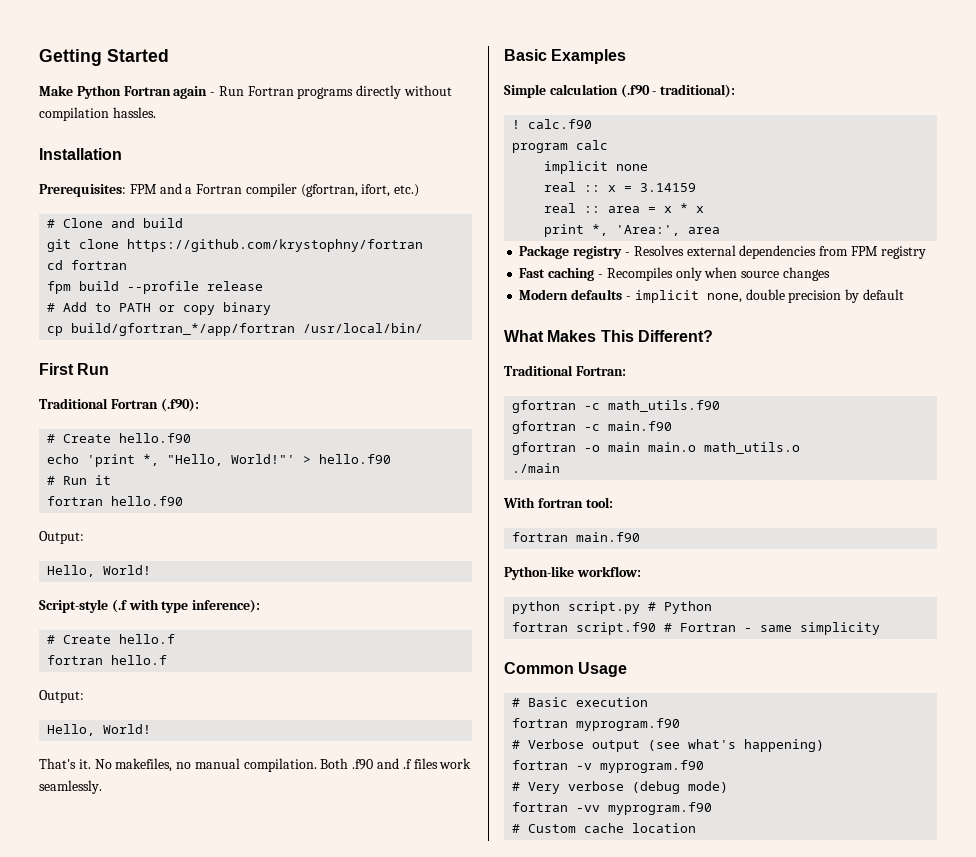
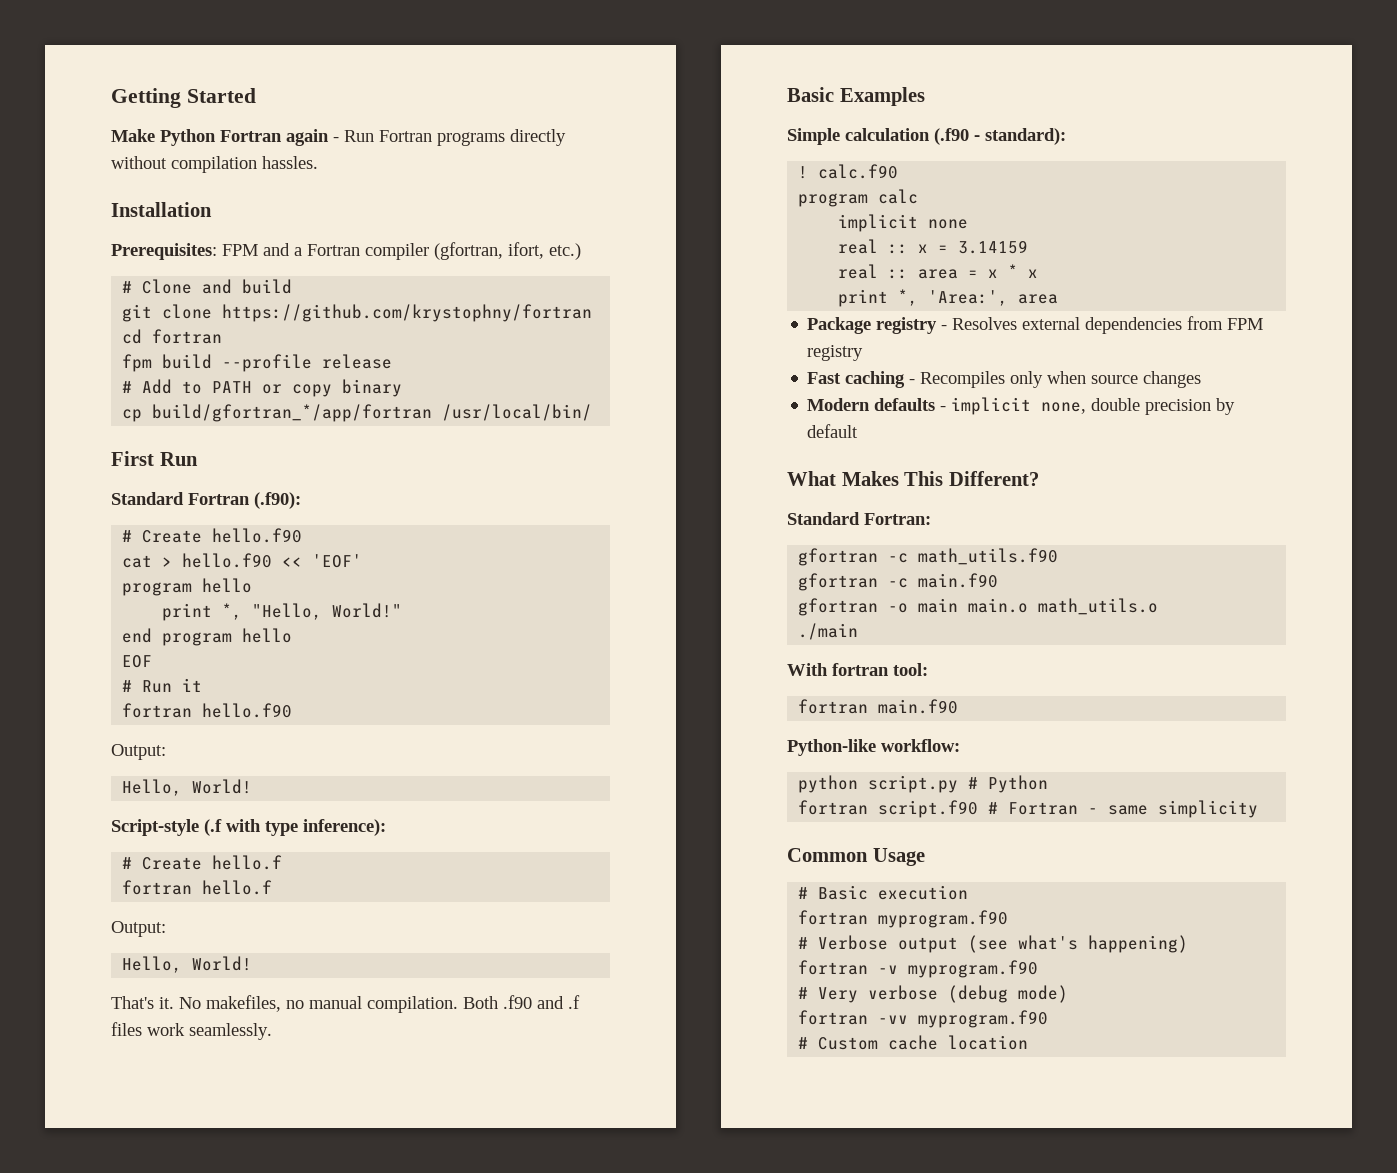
- Traditional Fortran (.f90):
+ Standard Fortran (.f90):
- echo 'print *, "Hello, World!"' > hello.f90
+ cat > hello.f90 << 'EOF'
+ program hello
+ print *, "Hello, World!"
+ end program hello
+ EOF
- Simple calculation (.f90 - traditional):
+ Simple calculation (.f90 - standard):
- Traditional Fortran:
+ Standard Fortran:

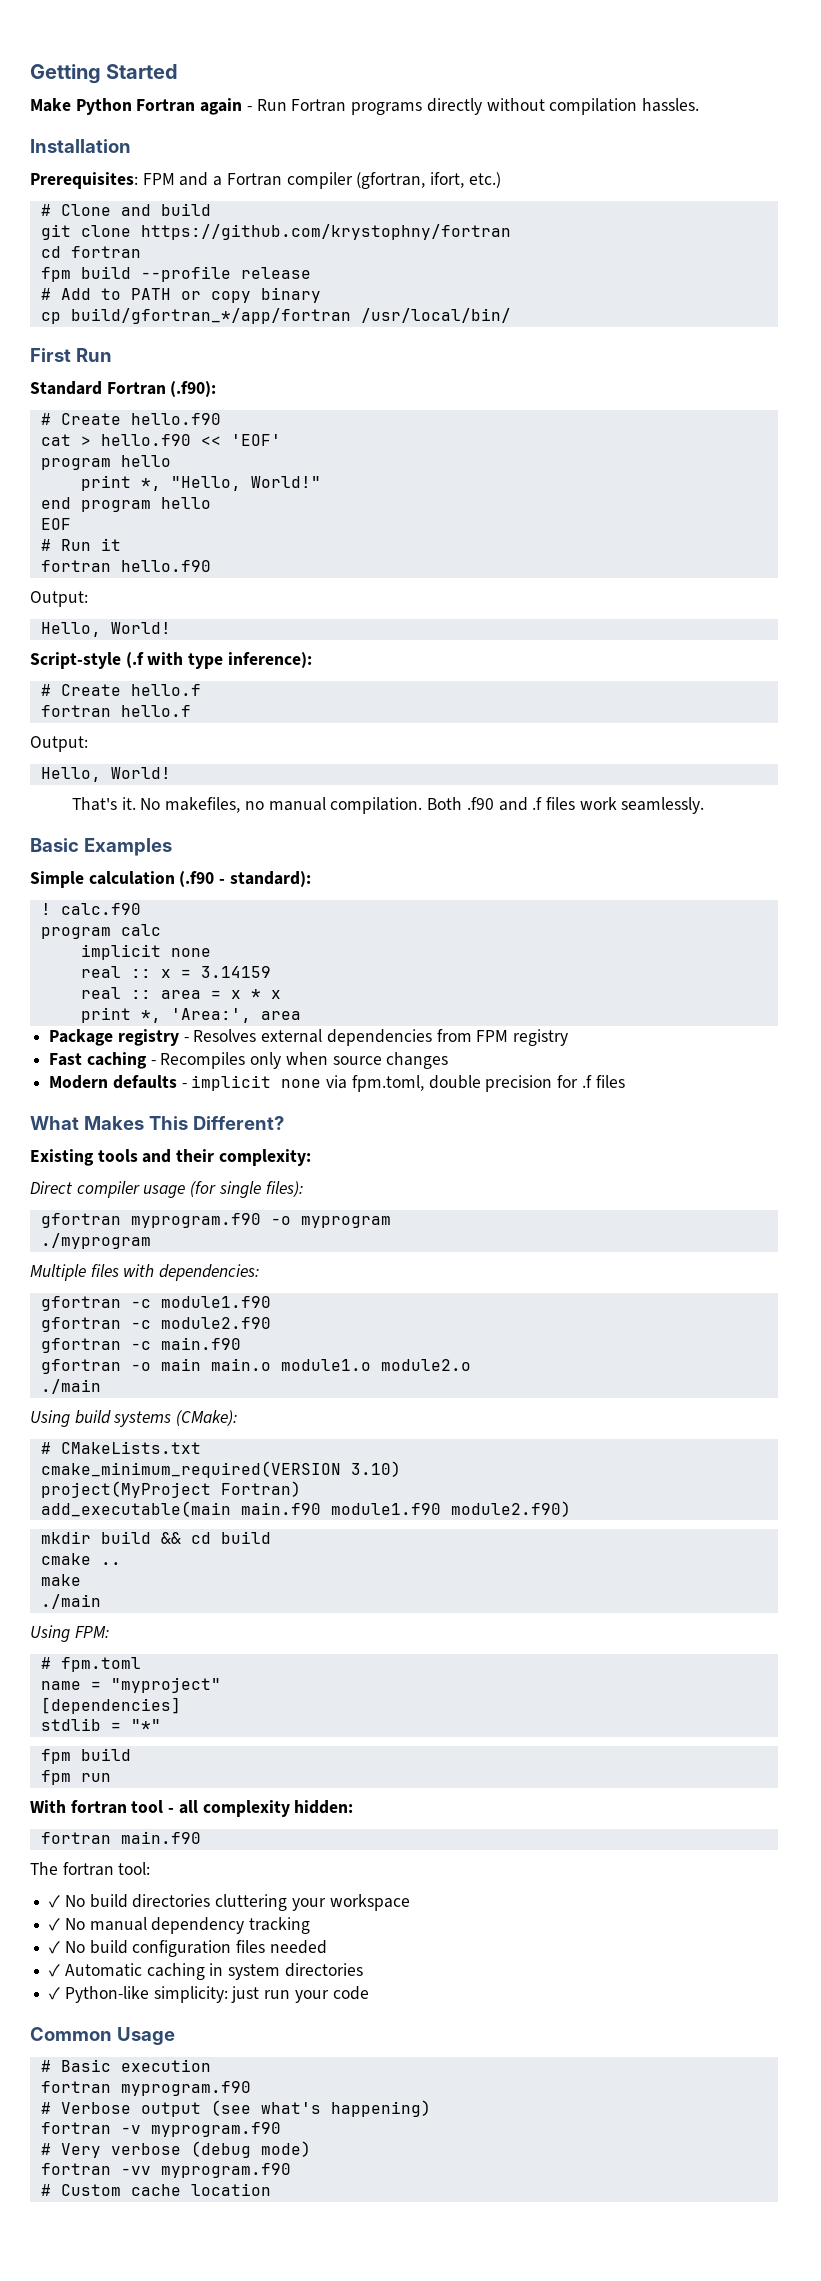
- Modern defaults - implicit none, double precision by default
+ Modern defaults - implicit none via fpm.toml, double precision for .f files
  What Makes This Different?
- Standard Fortran:
- gfortran -c math_utils.f90
+ Existing tools and their complexity:
+ Direct compiler usage (for single files):
+ gfortran myprogram.f90 -o myprogram
+ ./myprogram
+ Multiple files with dependencies:
+ gfortran -c module1.f90
+ gfortran -c module2.f90
- gfortran -o main main.o math_utils.o
+ gfortran -o main main.o module1.o module2.o
  ./main
- With fortran tool:
+ Using build systems (CMake):
+ # CMakeLists.txt
+ cmake_minimum_required(VERSION 3.10)
+ project(MyProject Fortran)
+ add_executable(main main.f90 module1.f90 module2.f90)
+ mkdir build && cd build
+ cmake ..
+ make
+ ./main
+ Using FPM:
+ # fpm.toml
+ name = "myproject"
+ [dependencies]
+ stdlib = "*"
+ fpm build
+ fpm run
+ With fortran tool - all complexity hidden:
  fortran main.f90
- Python-like workflow:
- python script.py # Python
- fortran script.f90 # Fortran - same simplicity
+ The fortran tool:
+ ✓ No build directories cluttering your workspace
+ ✓ No manual dependency tracking
+ ✓ No build configuration files needed
+ ✓ Automatic caching in system directories
+ ✓ Python-like simplicity: just run your code

